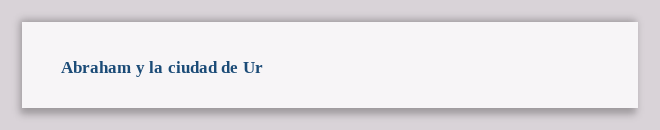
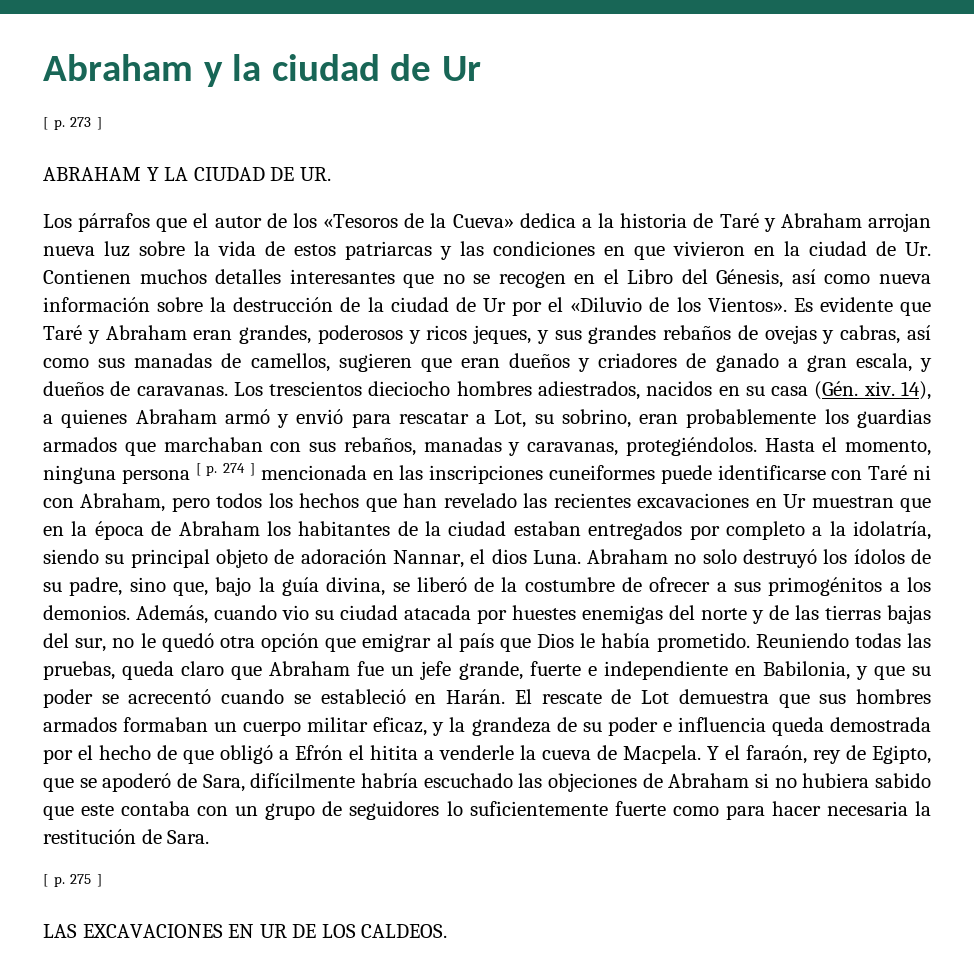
+ [ p. 273 ]
+ ABRAHAM Y LA CIUDAD DE UR.
+ Los párrafos que el autor de los «Tesoros de la Cueva» dedica a la historia de Taré y Abraham arrojan nueva luz sobre la vida de estos patriarcas y las condiciones en que vivieron en la ciudad de Ur. Contienen muchos detalles interesantes que no se recogen en el Libro del Génesis, así como nueva información sobre la destrucción de la ciudad de Ur por el «Diluvio de los Vientos». Es evidente que Taré y Abraham eran grandes, poderosos y ricos jeques, y sus grandes rebaños de ovejas y cabras, así como sus manadas de camellos, sugieren que eran dueños y criadores de ganado a gran escala, y dueños de caravanas. Los trescientos dieciocho hombres adiestrados, nacidos en su casa (Gén. xiv. 14), a quienes Abraham armó y envió para rescatar a Lot, su sobrino, eran probablemente los guardias armados que marchaban con sus rebaños, manadas y caravanas, protegiéndolos. Hasta el momento, ninguna persona [ p. 274 ] mencionada en las inscripciones cuneiformes puede identificarse con Taré ni con Abraham, pero todos los hechos que han revelado las recientes excavaciones en Ur muestran que en la época de Abraham los habitantes de la ciudad estaban entregados por completo a la idolatría, siendo su principal objeto de adoración Nannar, el dios Luna. Abraham no solo destruyó los ídolos de su padre, sino que, bajo la guía divina, se liberó de la costumbre de ofrecer a sus primogénitos a los demonios. Además, cuando vio su ciudad atacada por huestes enemigas del norte y de las tierras bajas del sur, no le quedó otra opción que emigrar al país que Dios le había prometido. Reuniendo todas las pruebas, queda claro que Abraham fue un jefe grande, fuerte e independiente en Babilonia, y que su poder se acrecentó cuando se estableció en Harán. El rescate de Lot demuestra que sus hombres armados formaban un cuerpo militar eficaz, y la grandeza de su poder e influencia queda demostrada por el hecho de que obligó a Efrón el hitita a venderle la cueva de Macpela. Y el faraón, rey de Egipto, que se apoderó de Sara, difícilmente habría escuchado las objeciones de Abraham si no hubiera sabido que este contaba con un grupo de seguidores lo suficientemente fuerte como para hacer necesaria la restitución de Sara.
+ [ p. 275 ]
+ LAS EXCAVACIONES EN UR DE LOS CALDEOS.

